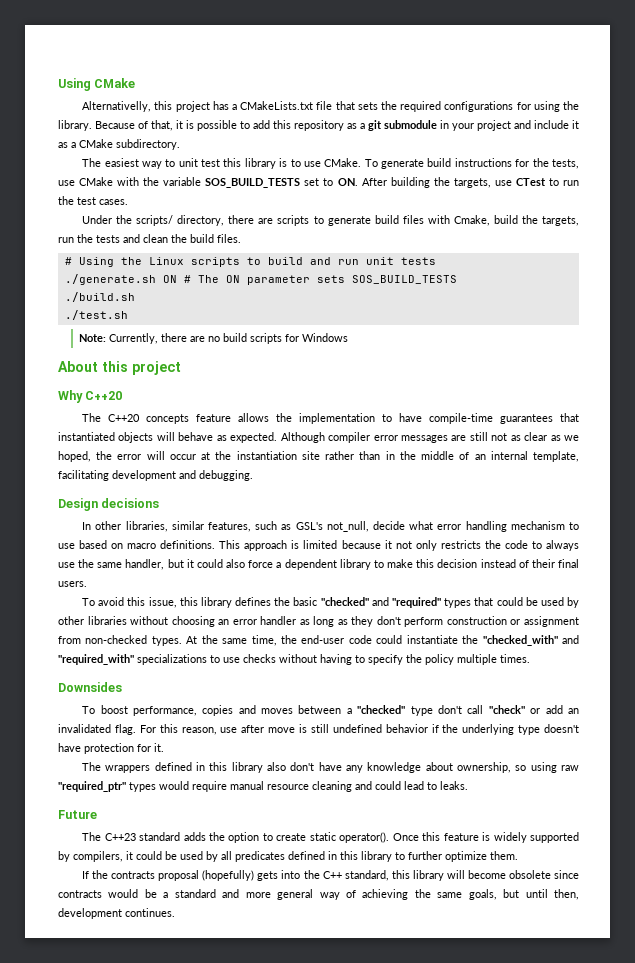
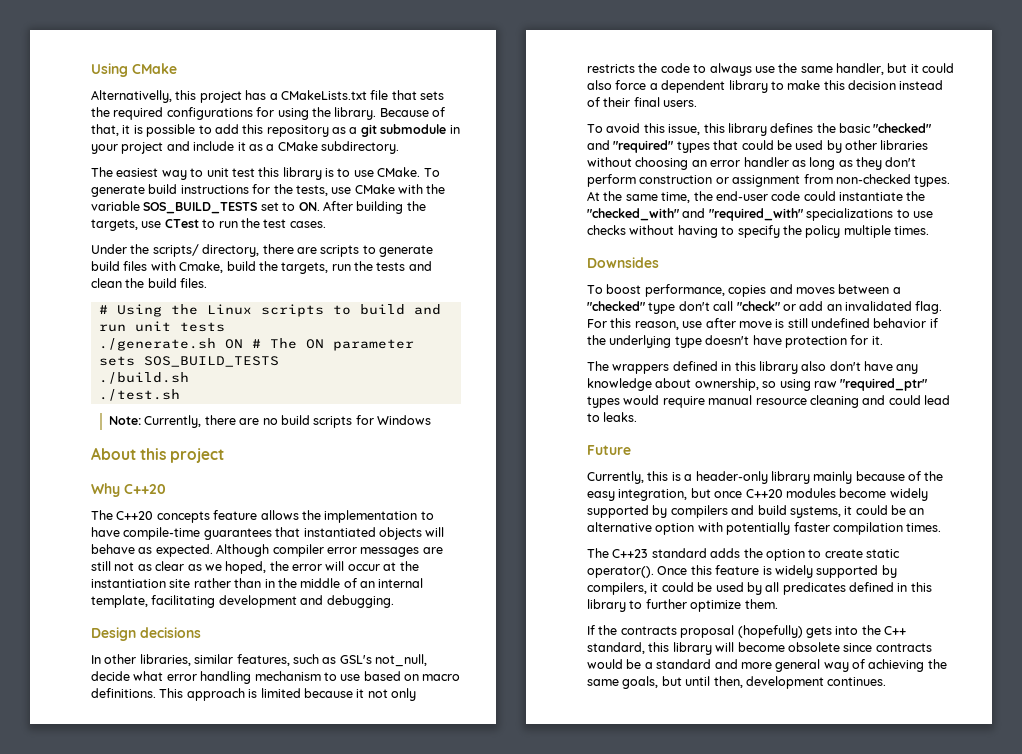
+ Currently, this is a header-only library mainly because of the easy integration, but once C++20 modules become widely supported by compilers and build systems, it could be an alternative option with potentially faster compilation times.

